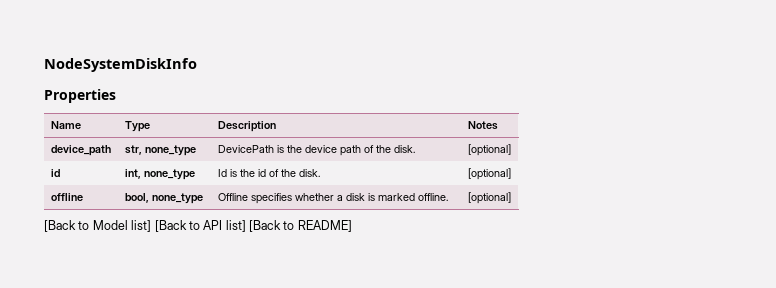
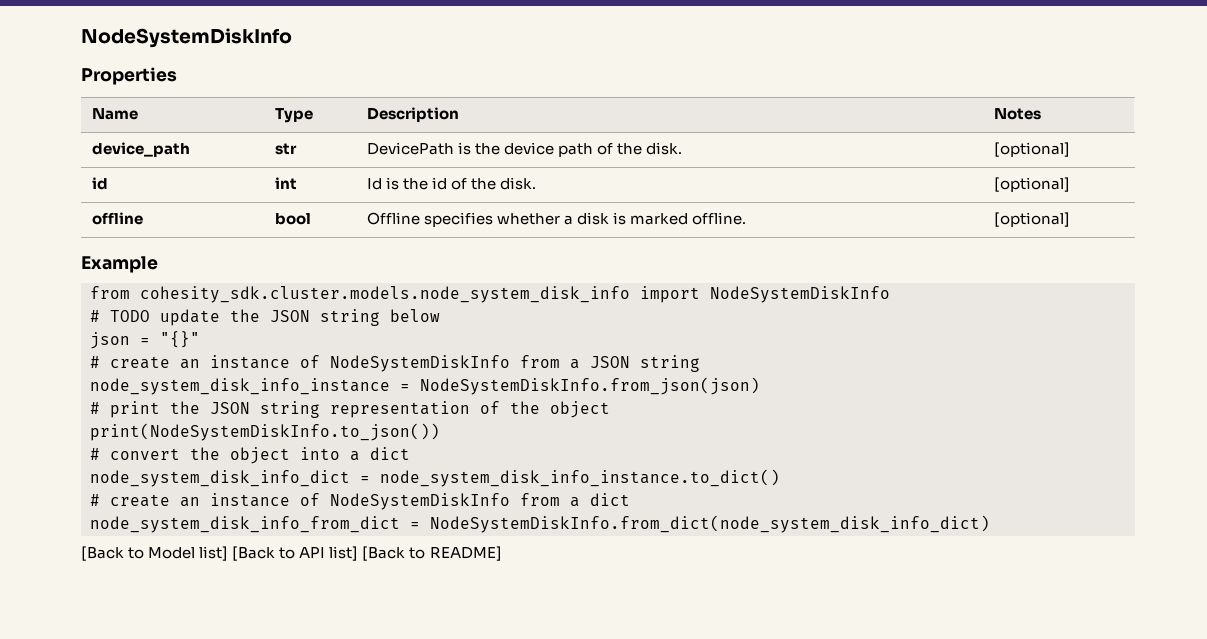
- device_path | str, none_type | DevicePath is the device path of the disk. | [optional]
+ device_path | str | DevicePath is the device path of the disk. | [optional]
- id | int, none_type | Id is the id of the disk. | [optional]
+ id | int | Id is the id of the disk. | [optional]
- offline | bool, none_type | Offline specifies whether a disk is marked offline. | [optional]
+ offline | bool | Offline specifies whether a disk is marked offline. | [optional]
+ Example
+ from cohesity_sdk.cluster.models.node_system_disk_info import NodeSystemDiskInfo
+ # TODO update the JSON string below
+ json = "{}"
+ # create an instance of NodeSystemDiskInfo from a JSON string
+ node_system_disk_info_instance = NodeSystemDiskInfo.from_json(json)
+ # print the JSON string representation of the object
+ print(NodeSystemDiskInfo.to_json())
+ # convert the object into a dict
+ node_system_disk_info_dict = node_system_disk_info_instance.to_dict()
+ # create an instance of NodeSystemDiskInfo from a dict
+ node_system_disk_info_from_dict = NodeSystemDiskInfo.from_dict(node_system_disk_info_dict)

